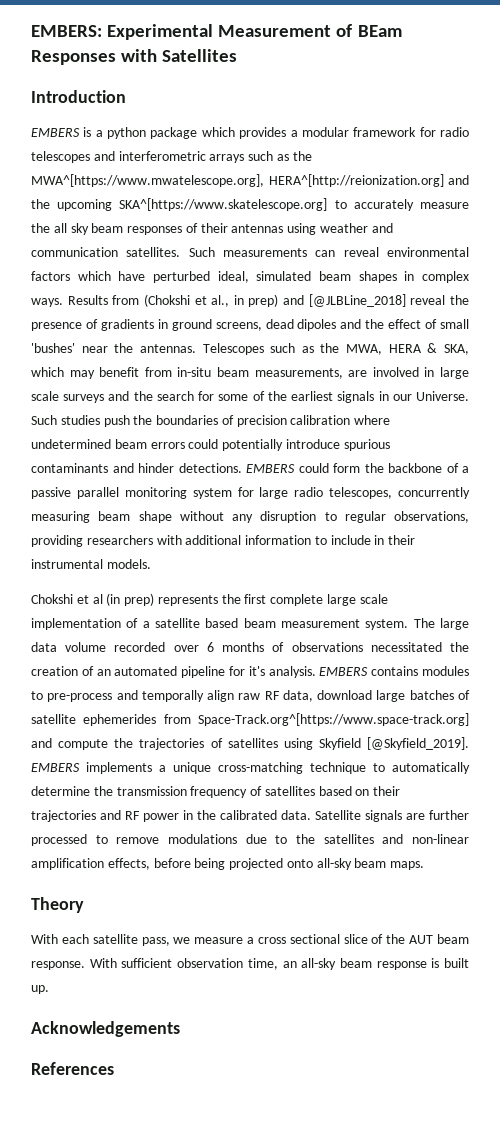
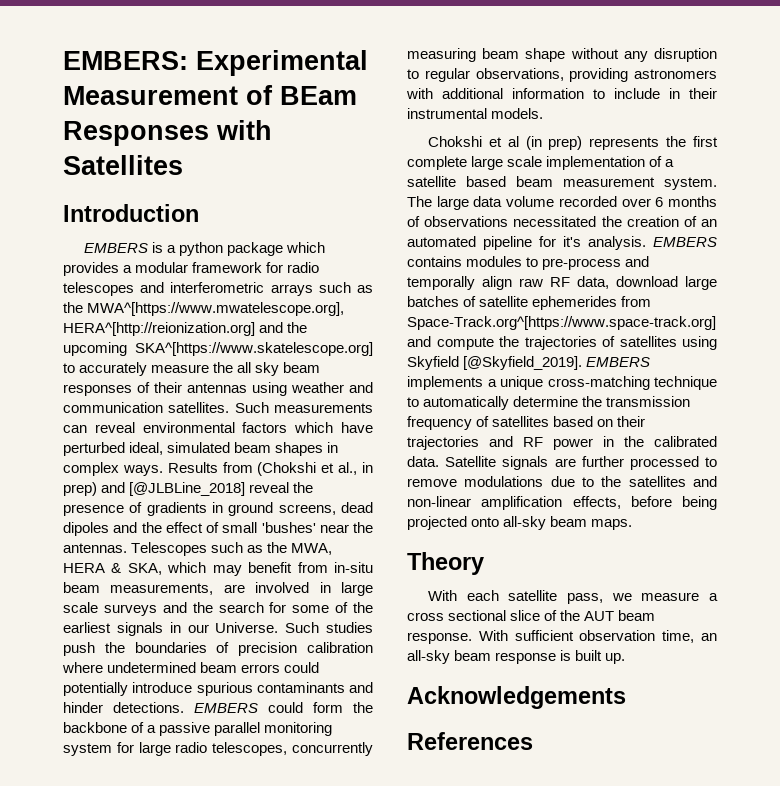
- EMBERS could form the backbone of a passive parallel monitoring system for large radio telescopes, concurrently measuring beam shape without any disruption to regular observations, providing researchers with additional information to include in their instrumental models.
+ EMBERS could form the backbone of a passive parallel monitoring system for large radio telescopes, concurrently measuring beam shape without any disruption to regular observations, providing astronomers with additional information to include in their instrumental models.

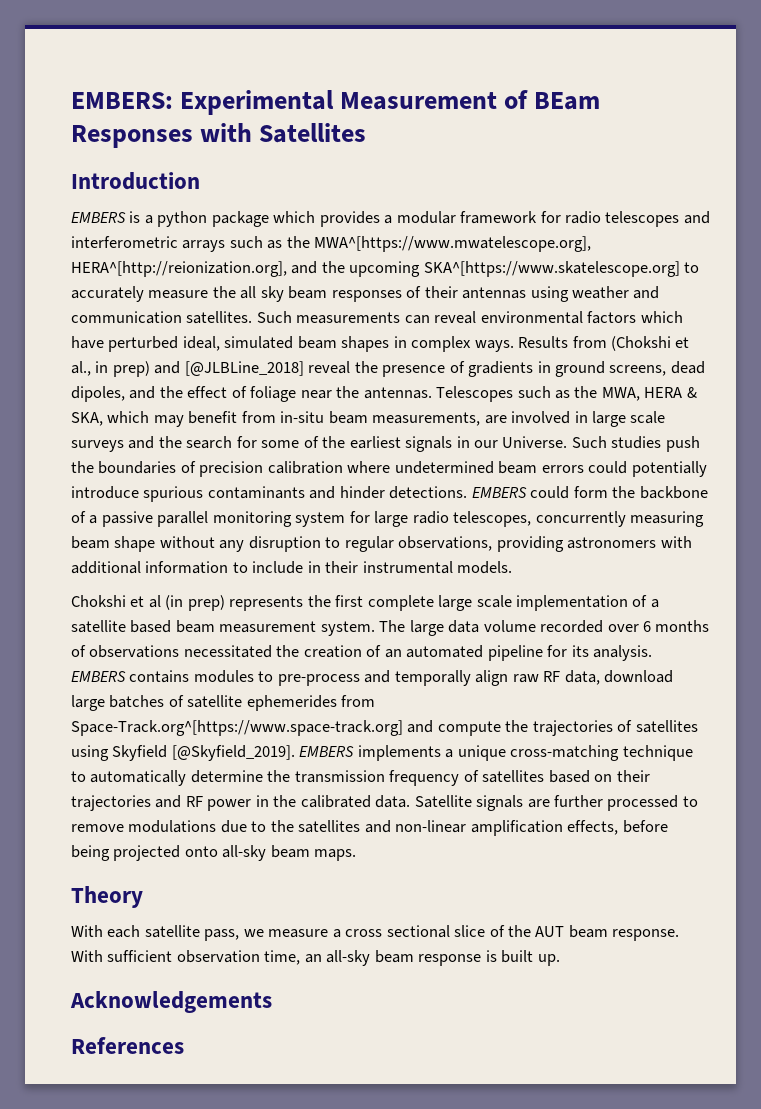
- EMBERS is a python package which provides a modular framework for radio telescopes and interferometric arrays such as the MWA^[https://www.mwatelescope.org], HERA^[http://reionization.org] and the upcoming SKA^[https://www.skatelescope.org] to accurately measure the all sky beam responses of their antennas using weather and communication satellites.
+ EMBERS is a python package which provides a modular framework for radio telescopes and interferometric arrays such as the MWA^[https://www.mwatelescope.org], HERA^[http://reionization.org], and the upcoming SKA^[https://www.skatelescope.org] to accurately measure the all sky beam responses of their antennas using weather and communication satellites.
- Results from (Chokshi et al., in prep) and [@JLBLine_2018] reveal the presence of gradients in ground screens, dead dipoles and the effect of small 'bushes' near the antennas.
+ Results from (Chokshi et al., in prep) and [@JLBLine_2018] reveal the presence of gradients in ground screens, dead dipoles, and the effect of foliage near the antennas.
- The large data volume recorded over 6 months of observations necessitated the creation of an automated pipeline for it's analysis.
+ The large data volume recorded over 6 months of observations necessitated the creation of an automated pipeline for its analysis.

